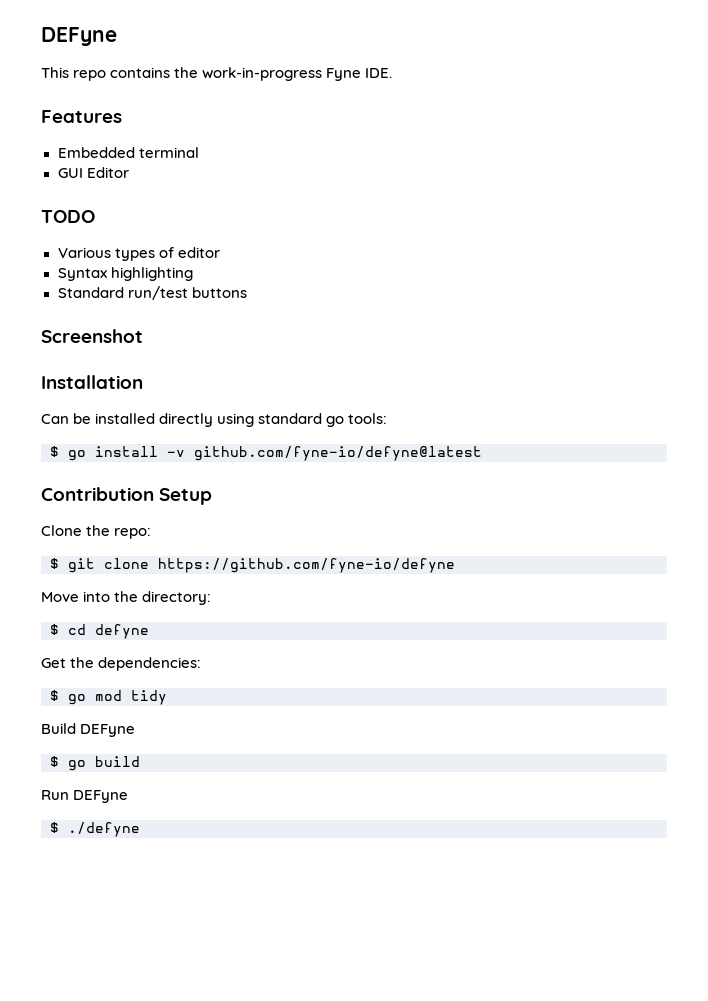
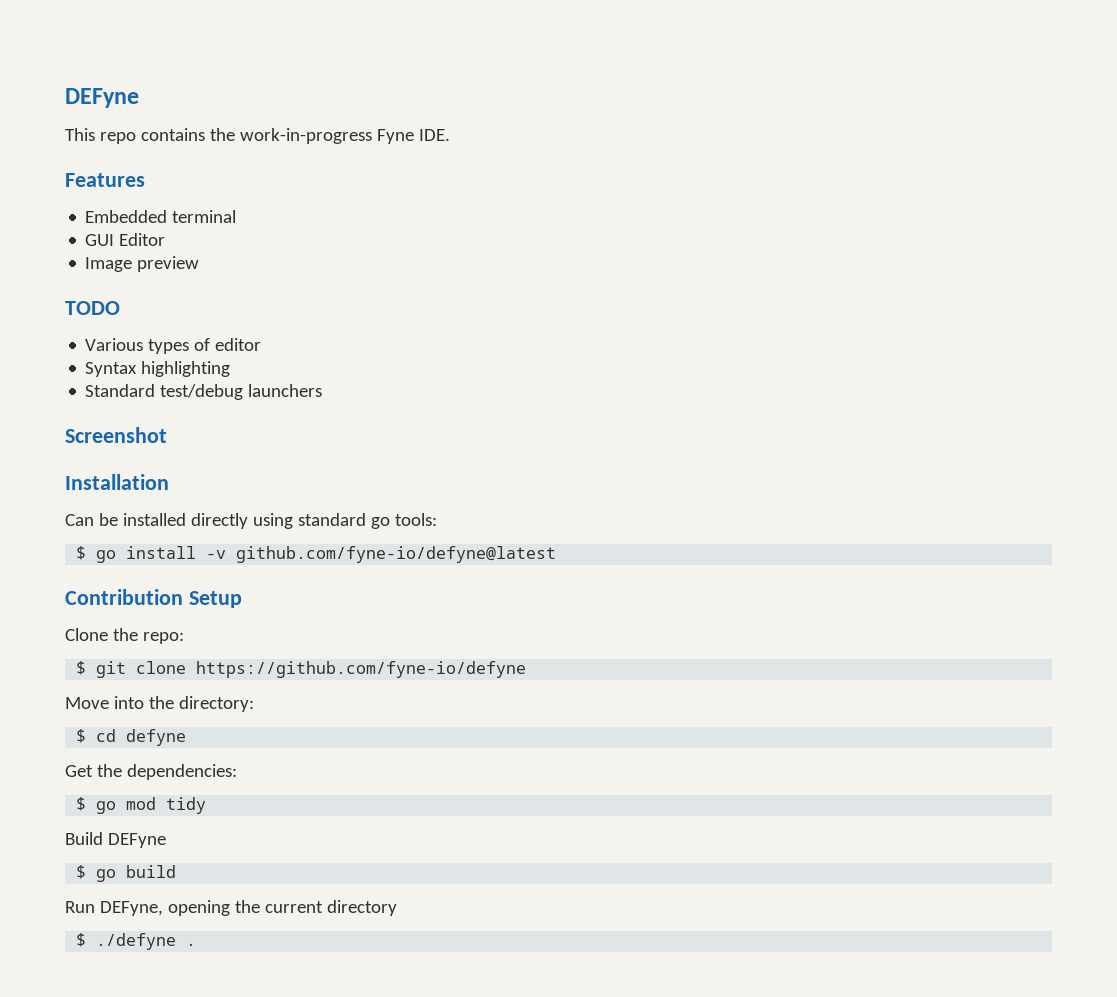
+ Image preview
- Standard run/test buttons
+ Standard test/debug launchers
- Run DEFyne
+ Run DEFyne, opening the current directory
- $ ./defyne
+ $ ./defyne .

